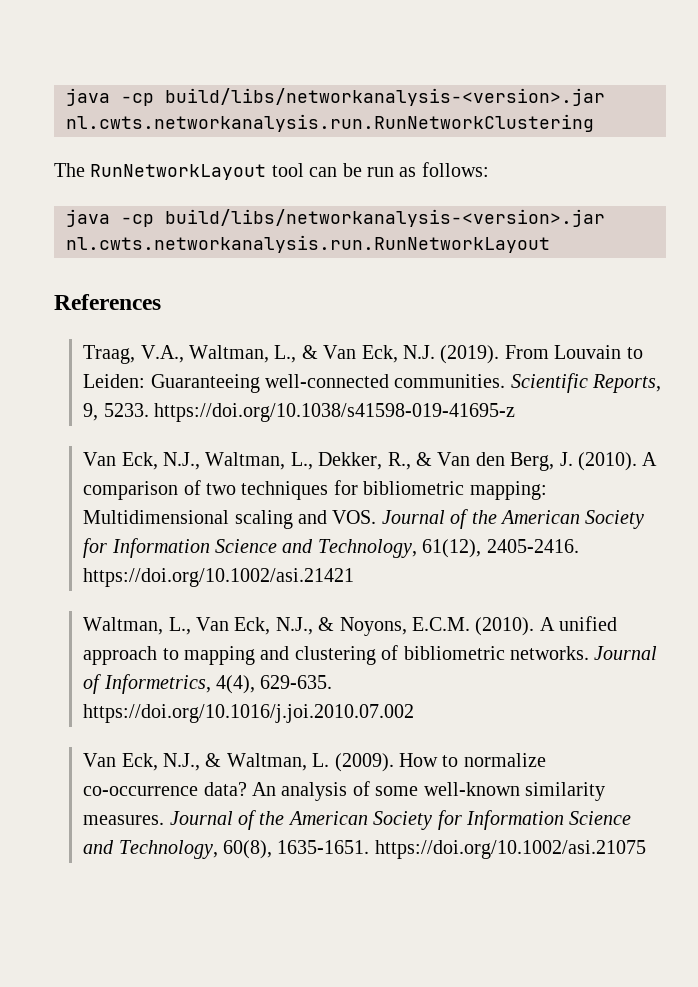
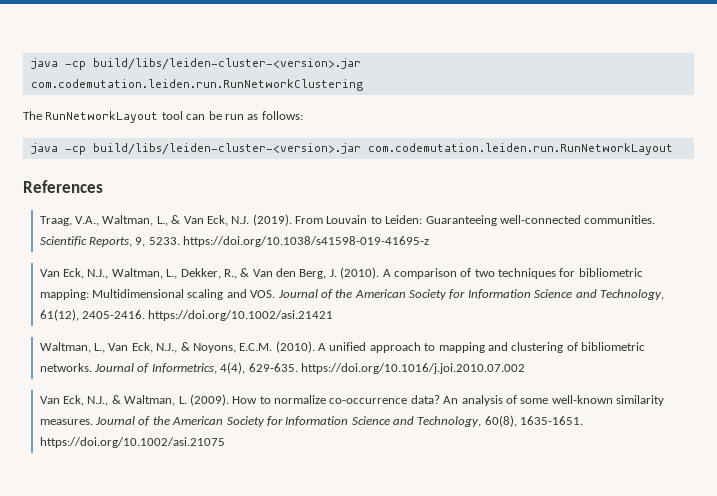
- java -cp build/libs/networkanalysis-<version>.jar nl.cwts.networkanalysis.run.RunNetworkClustering
+ java -cp build/libs/leiden-cluster-<version>.jar com.codemutation.leiden.run.RunNetworkClustering
- java -cp build/libs/networkanalysis-<version>.jar nl.cwts.networkanalysis.run.RunNetworkLayout
+ java -cp build/libs/leiden-cluster-<version>.jar com.codemutation.leiden.run.RunNetworkLayout

